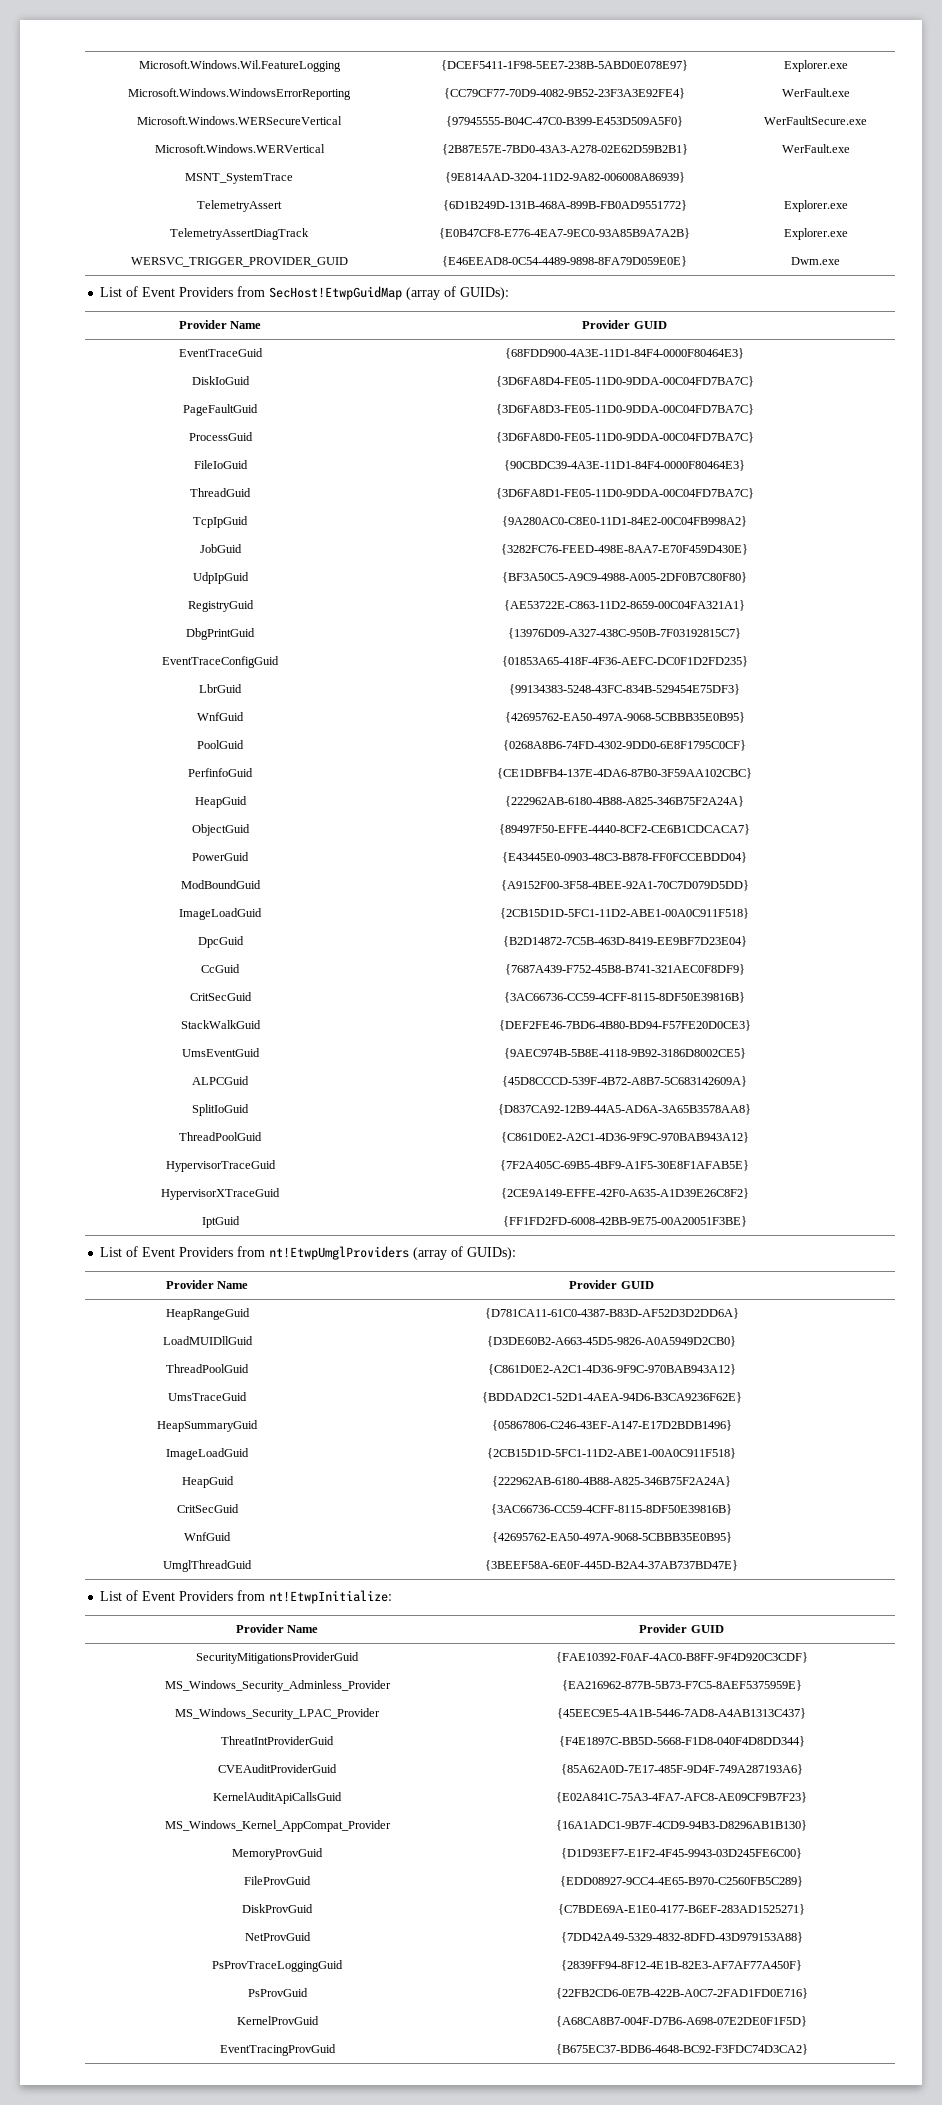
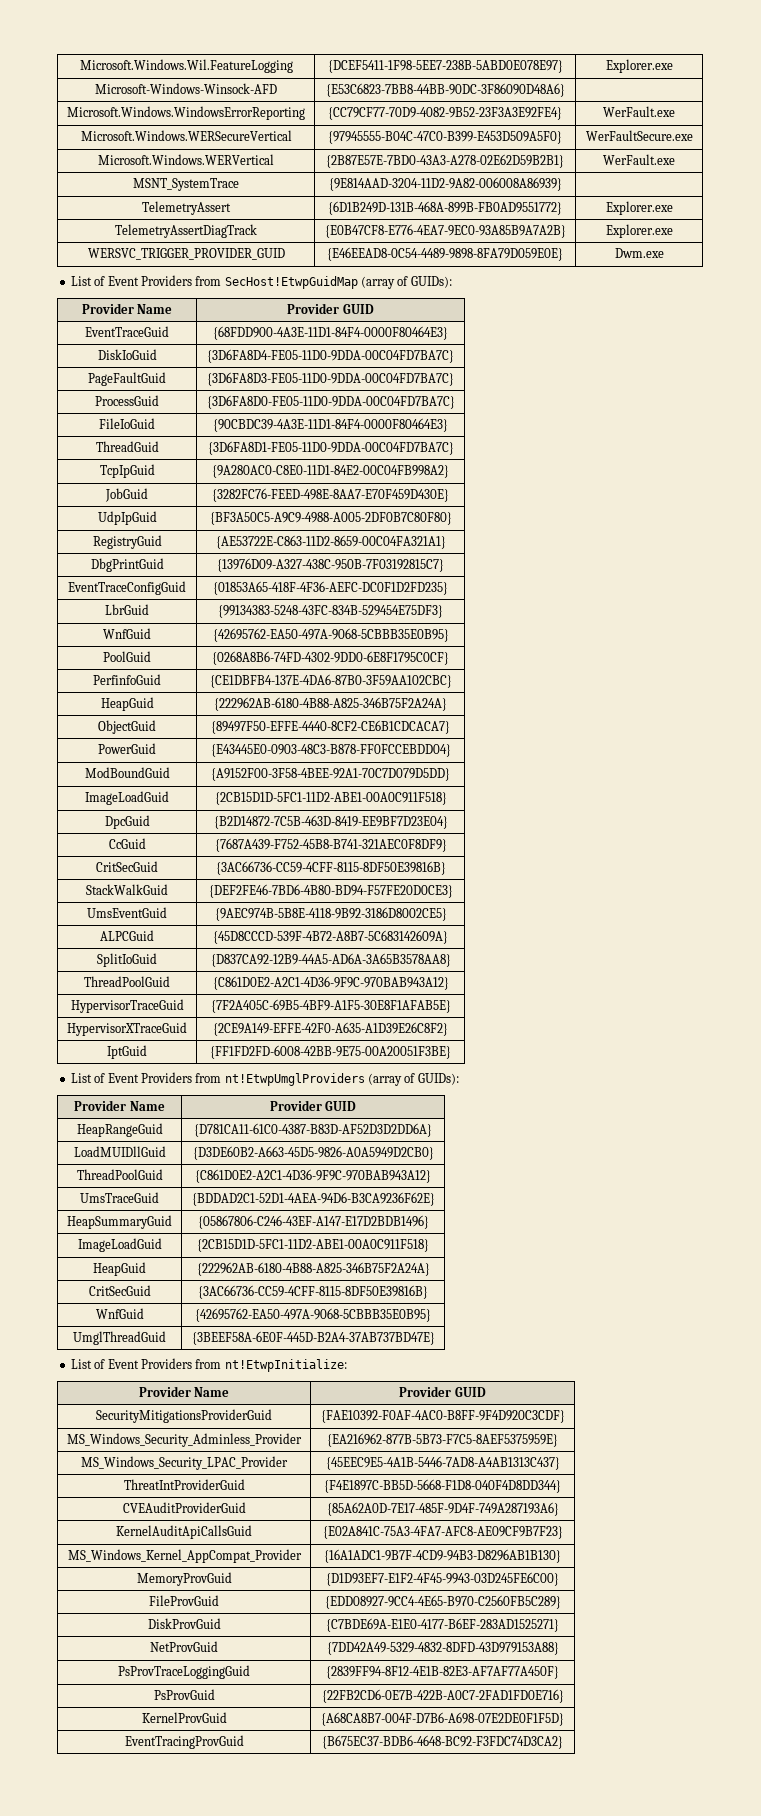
+ Microsoft-Windows-Winsock-AFD | {E53C6823-7BB8-44BB-90DC-3F86090D48A6} |

